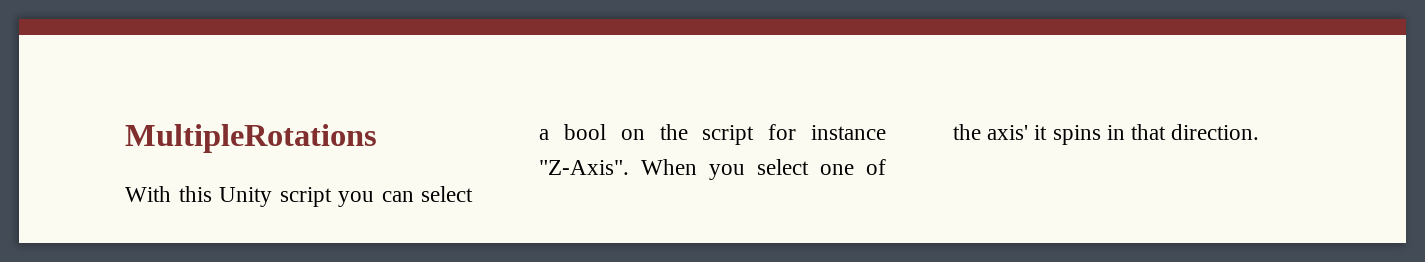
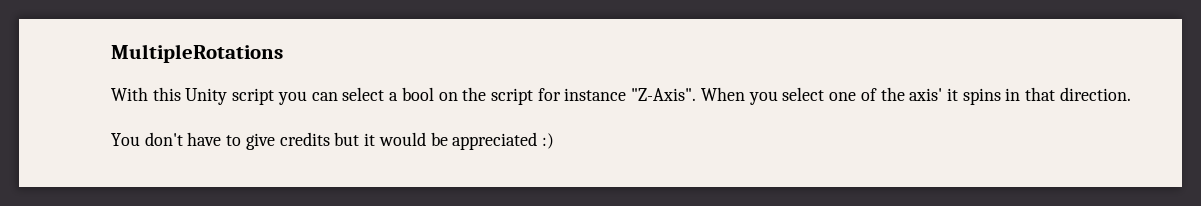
+ You don't have to give credits but it would be appreciated :)

